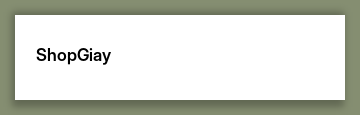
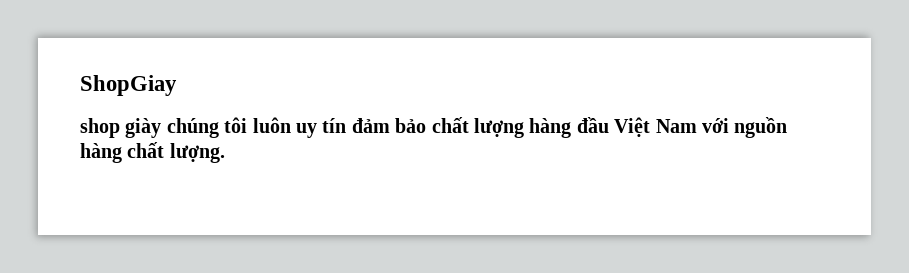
+ shop giày chúng tôi luôn uy tín đảm bảo chất lượng hàng đầu Việt Nam với nguồn hàng chất lượng.

